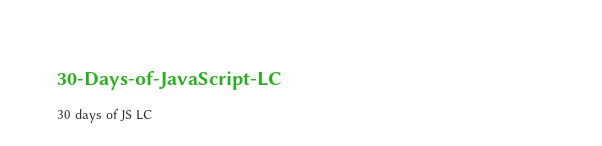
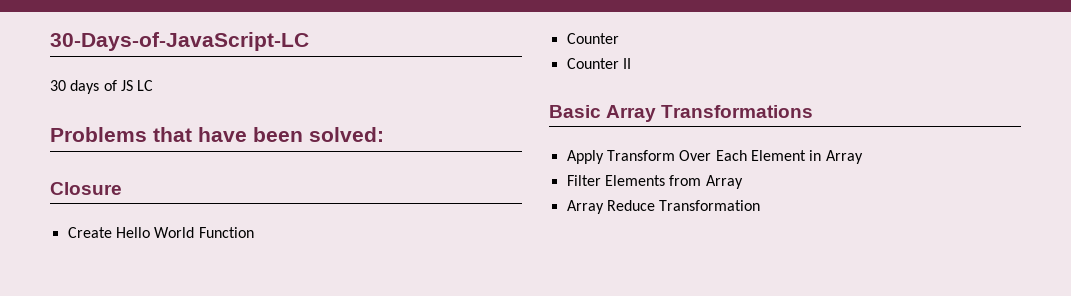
+ Problems that have been solved:
+ Closure
+ Create Hello World Function
+ Counter
+ Counter II
+ Basic Array Transformations
+ Apply Transform Over Each Element in Array
+ Filter Elements from Array
+ Array Reduce Transformation

